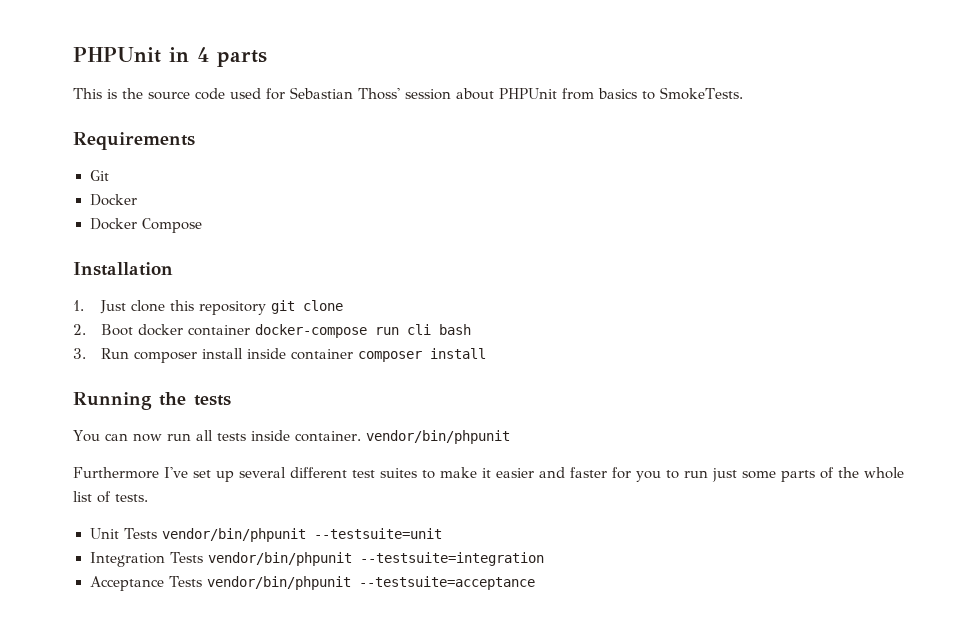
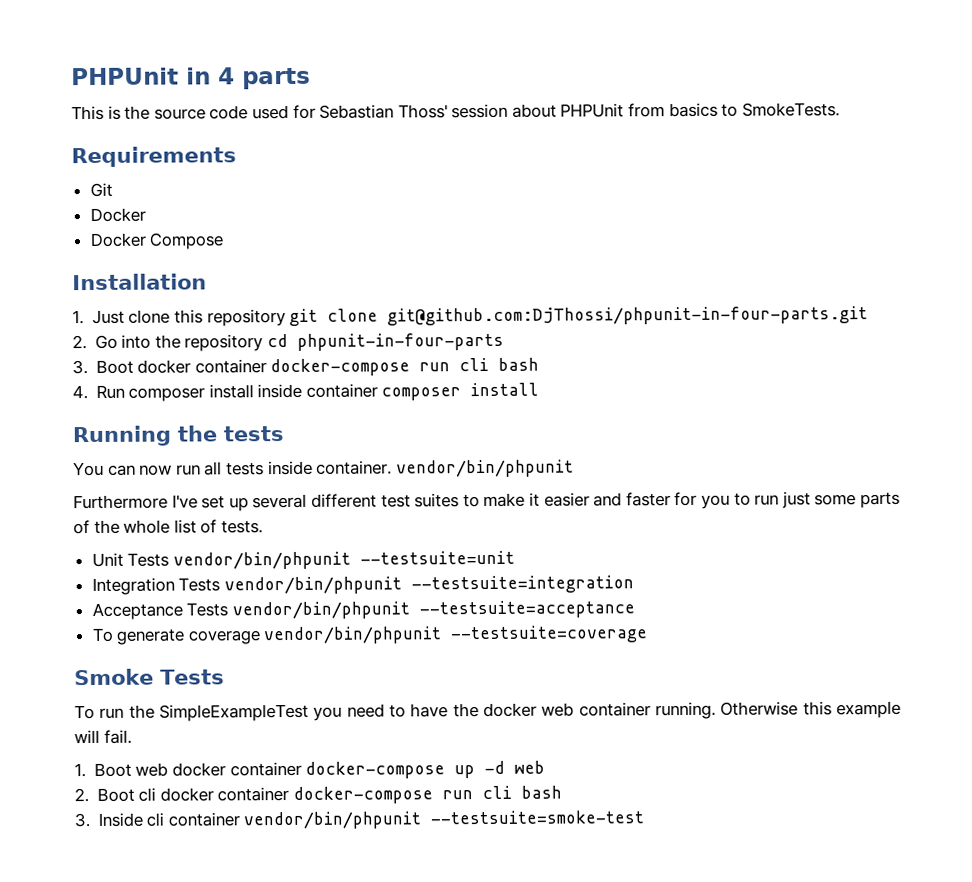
- 1. Just clone this repository git clone
- 2. Boot docker container docker-compose run cli bash
+ 1. Just clone this repository git clone git@github.com:DjThossi/phpunit-in-four-parts.git
+ 2. Go into the repository cd phpunit-in-four-parts
+ 3. Boot docker container docker-compose run cli bash
- 3. Run composer install inside container composer install
+ 4. Run composer install inside container composer install
+ To generate coverage vendor/bin/phpunit --testsuite=coverage
+ Smoke Tests
+ To run the SimpleExampleTest you need to have the docker web container running. Otherwise this example will fail.
+ 1. Boot web docker container docker-compose up -d web
+ 2. Boot cli docker container docker-compose run cli bash
+ 3. Inside cli container vendor/bin/phpunit --testsuite=smoke-test

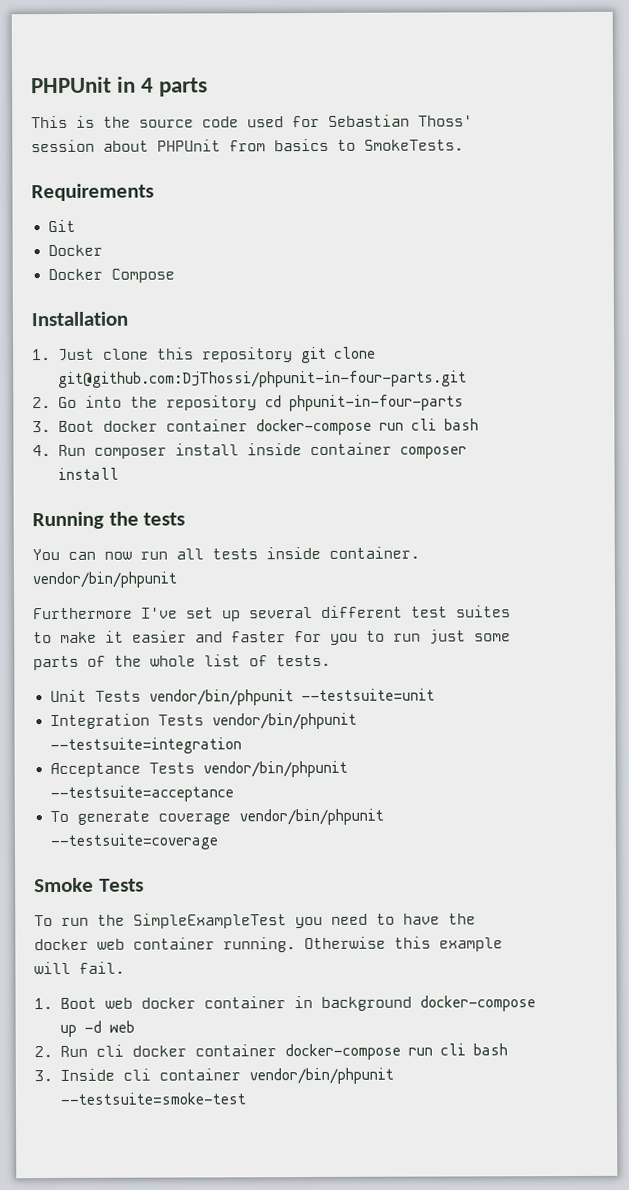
- 1. Boot web docker container docker-compose up -d web
+ 1. Boot web docker container in background docker-compose up -d web
- 2. Boot cli docker container docker-compose run cli bash
+ 2. Run cli docker container docker-compose run cli bash

